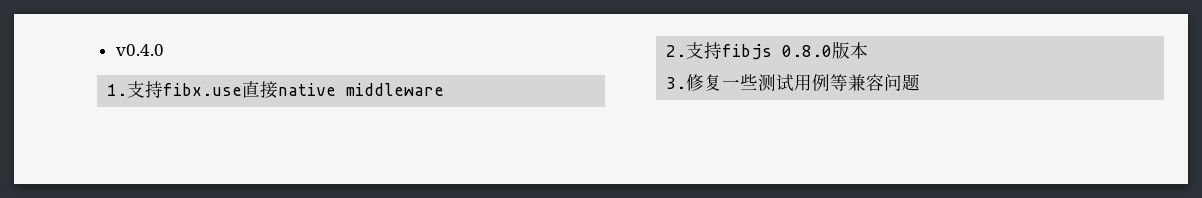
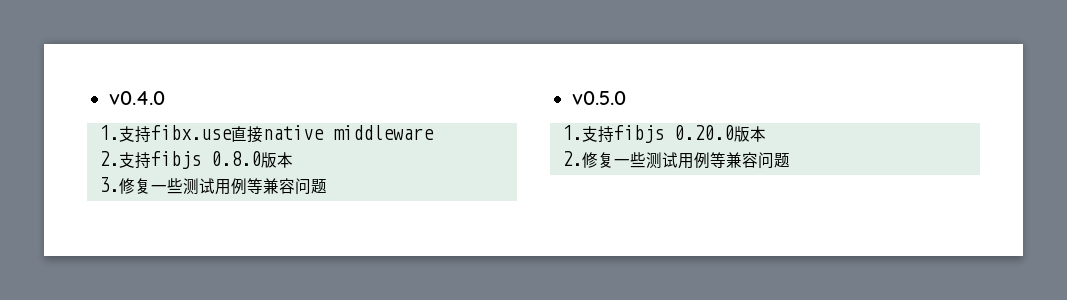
+ v0.5.0
+ 1.支持fibjs 0.20.0版本
+ 2.修复一些测试用例等兼容问题

